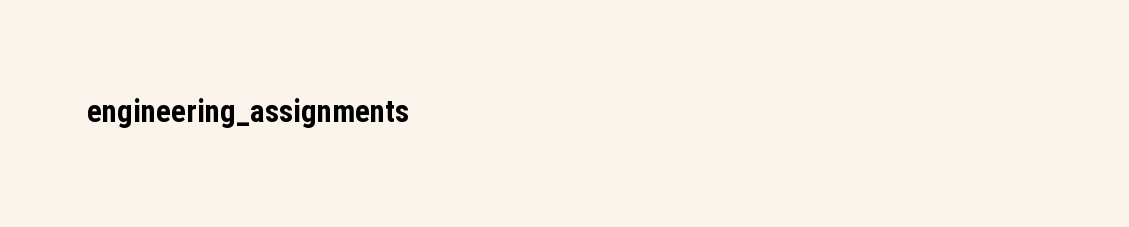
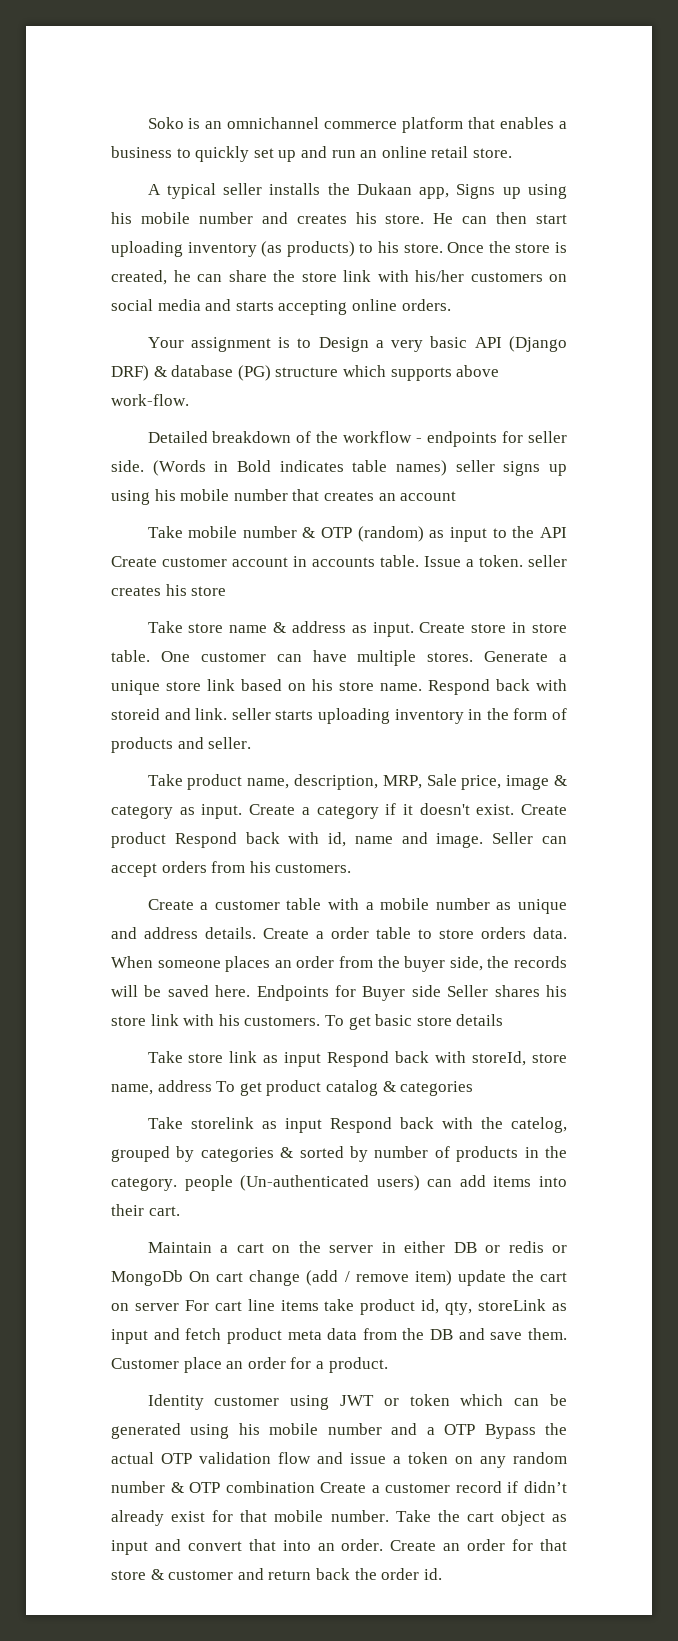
- engineering_assignments
+ Soko is an omnichannel commerce platform that enables a business to quickly set up and run an online retail store.
+ A typical seller installs the Dukaan app, Signs up using his mobile number and creates his store. He can then start uploading inventory (as products) to his store. Once the store is created, he can share the store link with his/her customers on social media and starts accepting online orders.
+ Your assignment is to Design a very basic API (Django DRF) & database (PG) structure which supports above work-flow.
+ Detailed breakdown of the workflow - endpoints for seller side. (Words in Bold indicates table names) seller signs up using his mobile number that creates an account
+ Take mobile number & OTP (random) as input to the API Create customer account in accounts table. Issue a token. seller creates his store
+ Take store name & address as input. Create store in store table. One customer can have multiple stores. Generate a unique store link based on his store name. Respond back with storeid and link. seller starts uploading inventory in the form of products and seller.
+ Take product name, description, MRP, Sale price, image & category as input. Create a category if it doesn't exist. Create product Respond back with id, name and image. Seller can accept orders from his customers.
+ Create a customer table with a mobile number as unique and address details. Create a order table to store orders data. When someone places an order from the buyer side, the records will be saved here. Endpoints for Buyer side Seller shares his store link with his customers. To get basic store details
+ Take store link as input Respond back with storeId, store name, address To get product catalog & categories
+ Take storelink as input Respond back with the catelog, grouped by categories & sorted by number of products in the category. people (Un-authenticated users) can add items into their cart.
+ Maintain a cart on the server in either DB or redis or MongoDb On cart change (add / remove item) update the cart on server For cart line items take product id, qty, storeLink as input and fetch product meta data from the DB and save them. Customer place an order for a product.
+ Identity customer using JWT or token which can be generated using his mobile number and a OTP Bypass the actual OTP validation flow and issue a token on any random number & OTP combination Create a customer record if didn’t already exist for that mobile number. Take the cart object as input and convert that into an order. Create an order for that store & customer and return back the order id.

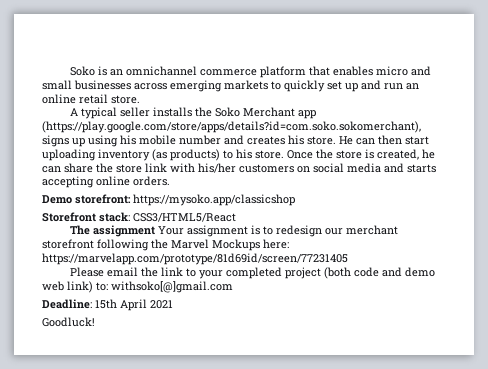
- Soko is an omnichannel commerce platform that enables a business to quickly set up and run an online retail store.
+ Soko is an omnichannel commerce platform that enables micro and small businesses across emerging markets to quickly set up and run an online retail store.
- A typical seller installs the Dukaan app, Signs up using his mobile number and creates his store.
+ A typical seller installs the Soko Merchant app (https://play.google.com/store/apps/details?id=com.soko.sokomerchant), signs up using his mobile number and creates his store.
- Your assignment is to Design a very basic API (Django DRF) & database (PG) structure which supports above work-flow.
- Detailed breakdown of the workflow - endpoints for seller side. (Words in Bold indicates table names) seller signs up using his mobile number that creates an account
- Take mobile number & OTP (random) as input to the API Create customer account in accounts table. Issue a token. seller creates his store
- Take store name & address as input. Create store in store table. One customer can have multiple stores. Generate a unique store link based on his store name. Respond back with storeid and link. seller starts uploading inventory in the form of products and seller.
- Take product name, description, MRP, Sale price, image & category as input. Create a category if it doesn't exist. Create product Respond back with id, name and image. Seller can accept orders from his customers.
- Create a customer table with a mobile number as unique and address details. Create a order table to store orders data. When someone places an order from the buyer side, the records will be saved here. Endpoints for Buyer side Seller shares his store link with his customers. To get basic store details
- Take store link as input Respond back with storeId, store name, address To get product catalog & categories
- Take storelink as input Respond back with the catelog, grouped by categories & sorted by number of products in the category. people (Un-authenticated users) can add items into their cart.
- Maintain a cart on the server in either DB or redis or MongoDb On cart change (add / remove item) update the cart on server For cart line items take product id, qty, storeLink as input and fetch product meta data from the DB and save them. Customer place an order for a product.
- Identity customer using JWT or token which can be generated using his mobile number and a OTP Bypass the actual OTP validation flow and issue a token on any random number & OTP combination Create a customer record if didn’t already exist for that mobile number. Take the cart object as input and convert that into an order. Create an order for that store & customer and return back the order id.
+ Demo storefront: https://mysoko.app/classicshop
+ Storefront stack: CSS3/HTML5/React
+ The assignment Your assignment is to redesign our merchant storefront following the Marvel Mockups here: https://marvelapp.com/prototype/81d69id/screen/77231405
+ Please email the link to your completed project (both code and demo web link) to: withsoko[@]gmail.com
+ Deadline: 15th April 2021
+ Goodluck!

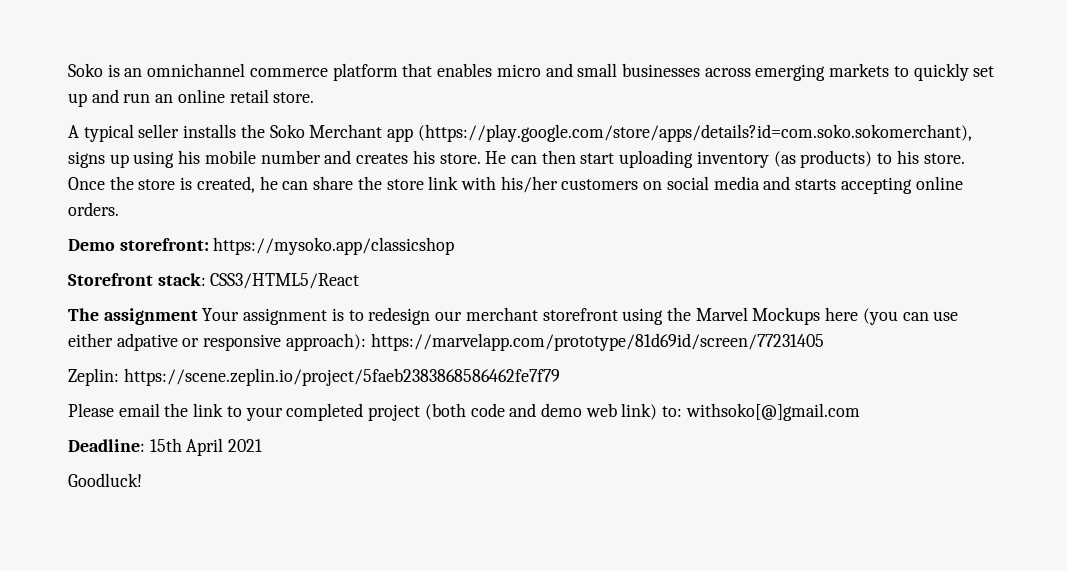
- The assignment Your assignment is to redesign our merchant storefront following the Marvel Mockups here: https://marvelapp.com/prototype/81d69id/screen/77231405
+ The assignment Your assignment is to redesign our merchant storefront using the Marvel Mockups here (you can use either adpative or responsive approach): https://marvelapp.com/prototype/81d69id/screen/77231405
+ Zeplin: https://scene.zeplin.io/project/5faeb2383868586462fe7f79

